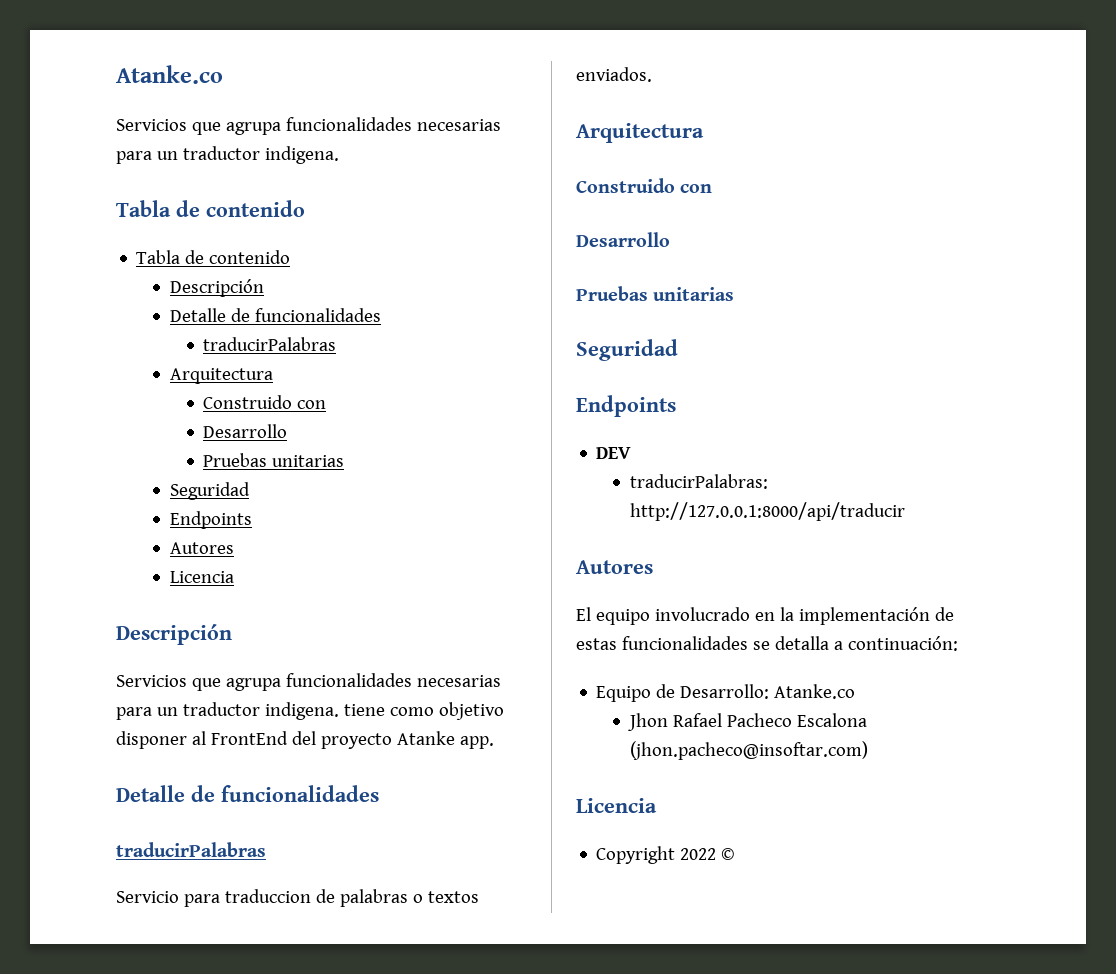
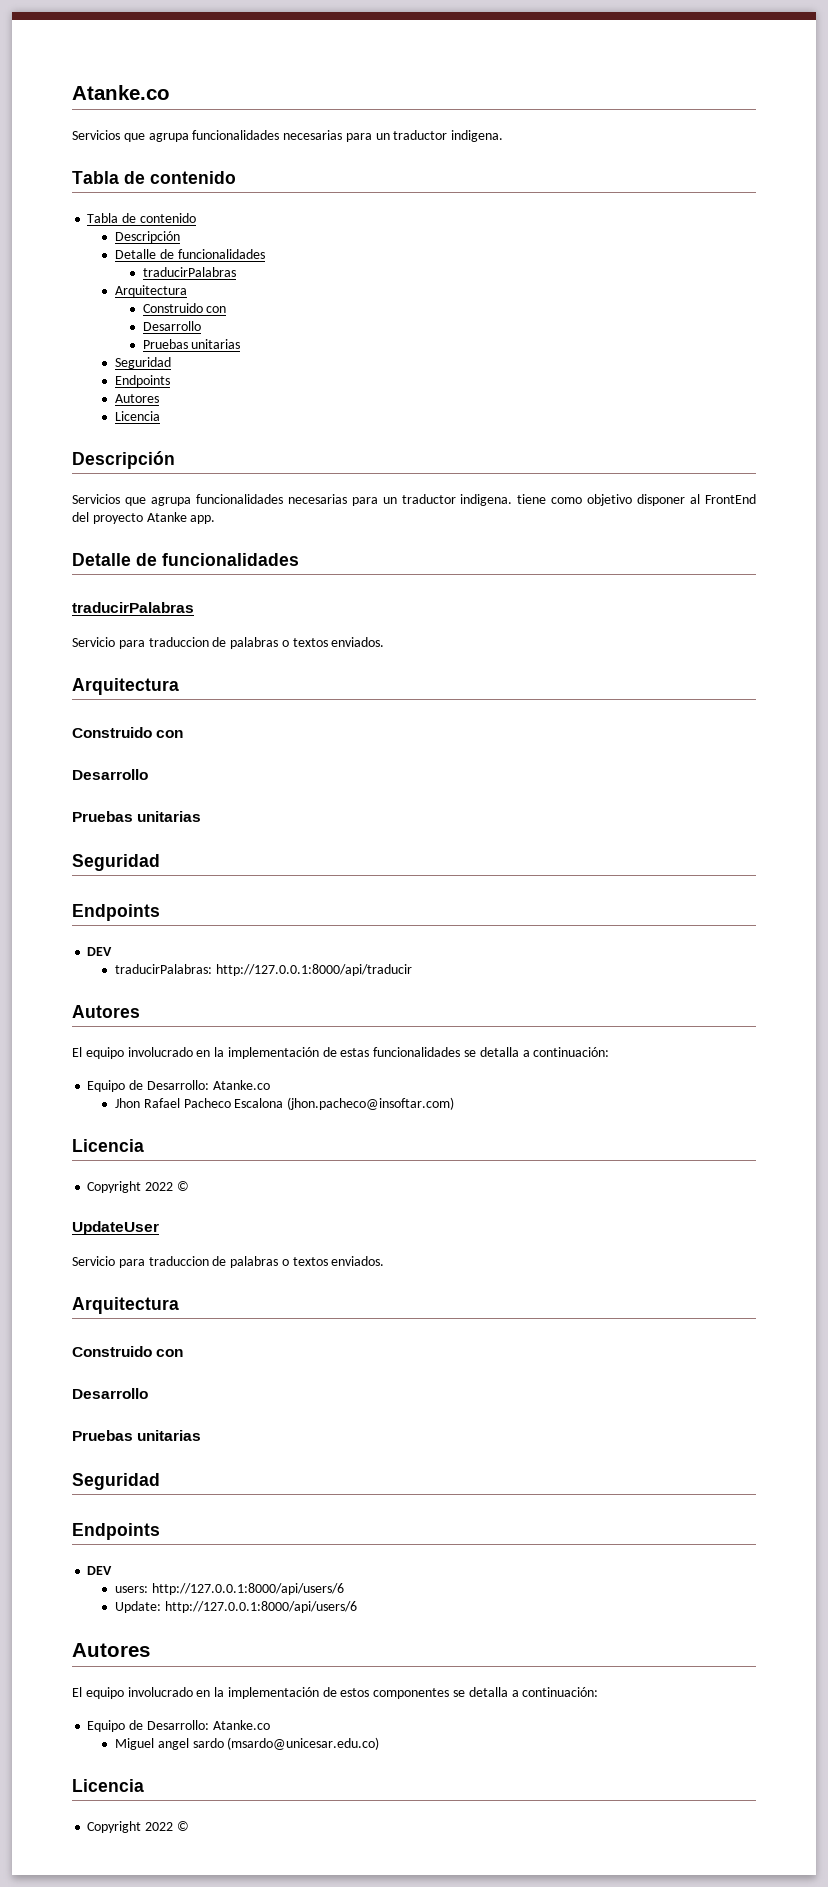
+ UpdateUser
+ Servicio para traduccion de palabras o textos enviados.
+ Arquitectura
+ Construido con
+ Desarrollo
+ Pruebas unitarias
+ Seguridad
+ Endpoints
+ DEV
+ users: http://127.0.0.1:8000/api/users/6
+ Update: http://127.0.0.1:8000/api/users/6
+ Autores
+ El equipo involucrado en la implementación de estos componentes se detalla a continuación:
+ Equipo de Desarrollo: Atanke.co
+ Miguel angel sardo (msardo@unicesar.edu.co)
+ Licencia
+ Copyright 2022 ©

